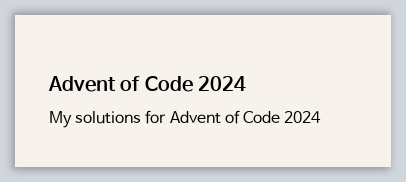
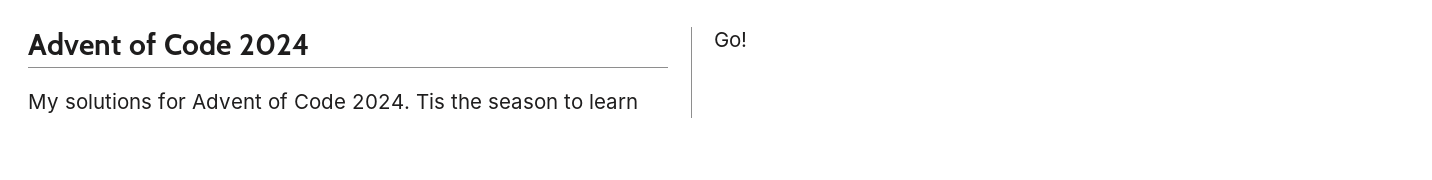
- My solutions for Advent of Code 2024
+ My solutions for Advent of Code 2024. Tis the season to learn Go!

